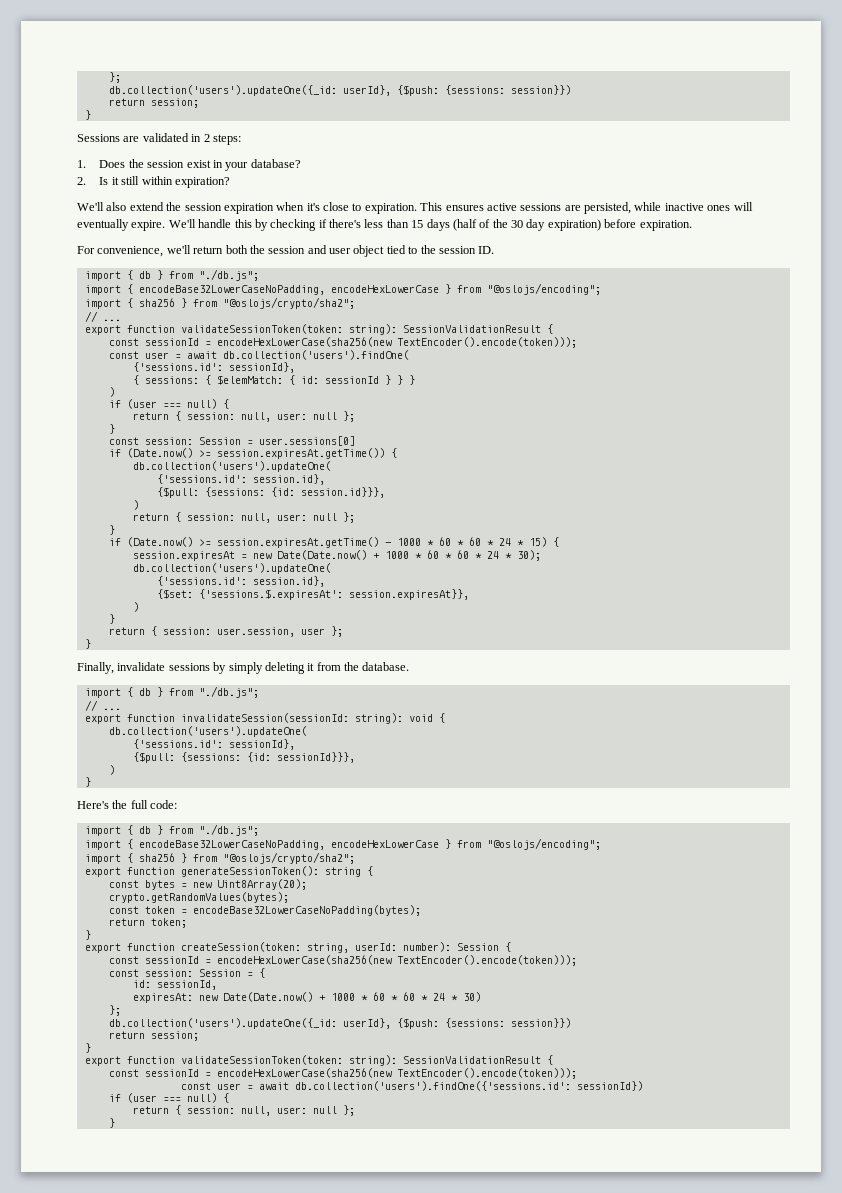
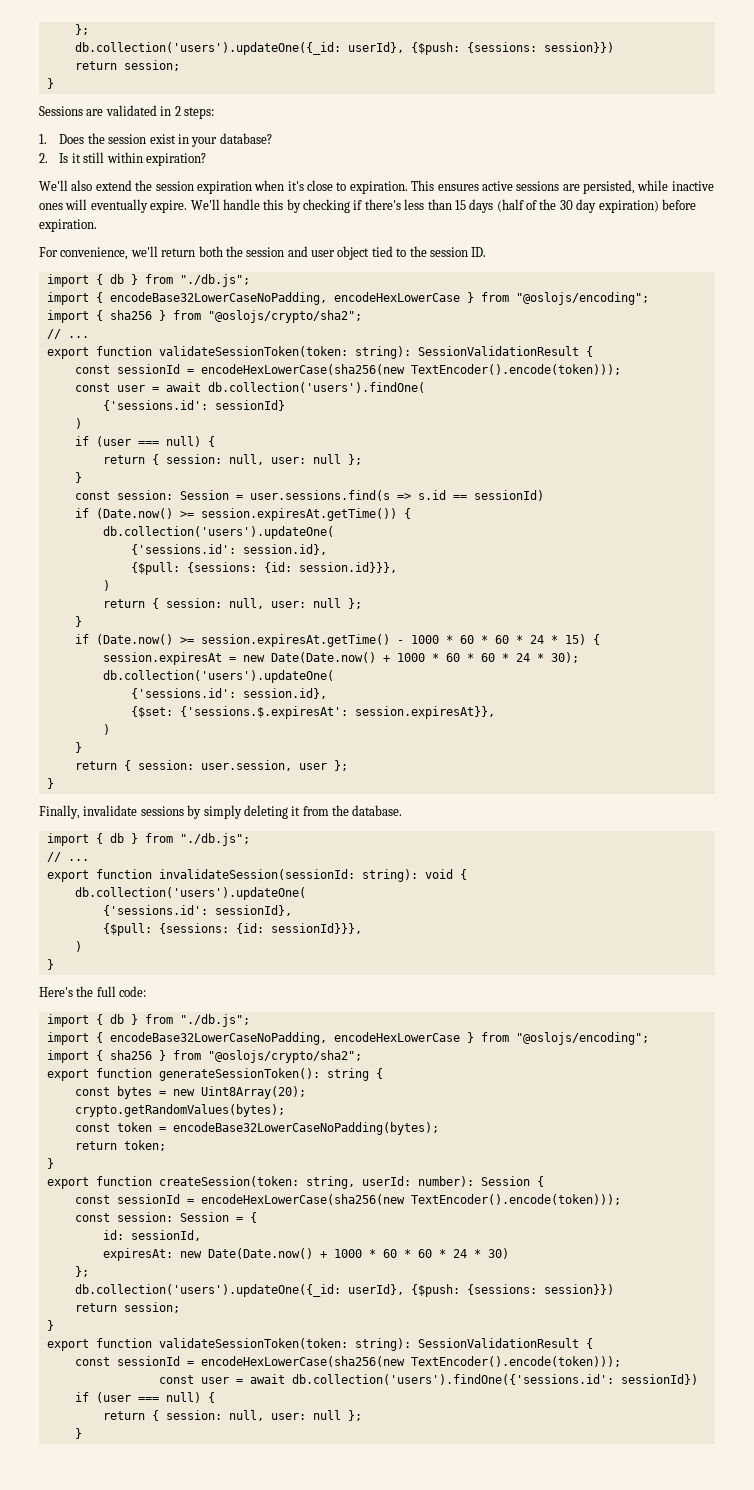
  const user = await db.collection('users').findOne(
- {'sessions.id': sessionId},
- { sessions: { $elemMatch: { id: sessionId } } }
+ {'sessions.id': sessionId}
- const session: Session = user.sessions[0]
+ const session: Session = user.sessions.find(s => s.id == sessionId)

